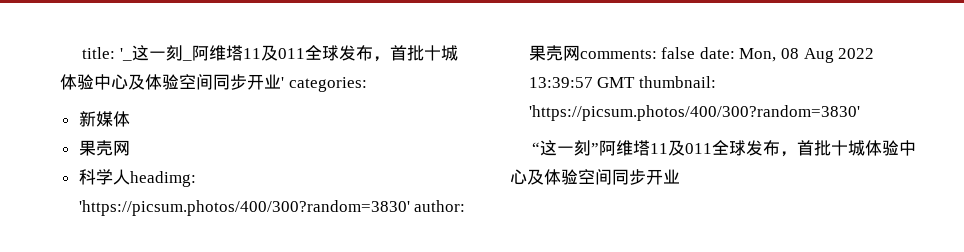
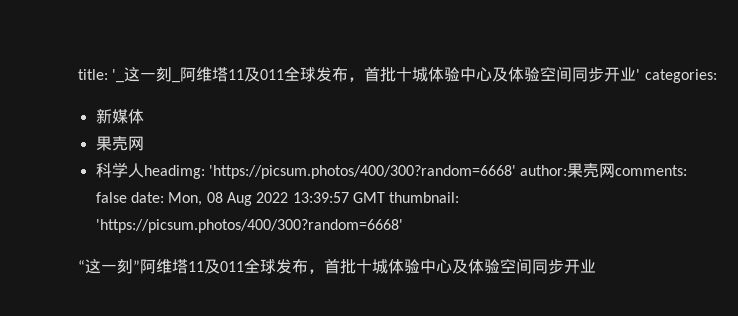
- 科学人headimg: 'https://picsum.photos/400/300?random=3830' author:果壳网comments: false date: Mon, 08 Aug 2022 13:39:57 GMT thumbnail: 'https://picsum.photos/400/300?random=3830'
+ 科学人headimg: 'https://picsum.photos/400/300?random=6668' author:果壳网comments: false date: Mon, 08 Aug 2022 13:39:57 GMT thumbnail: 'https://picsum.photos/400/300?random=6668'

